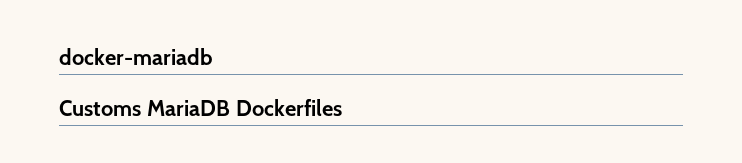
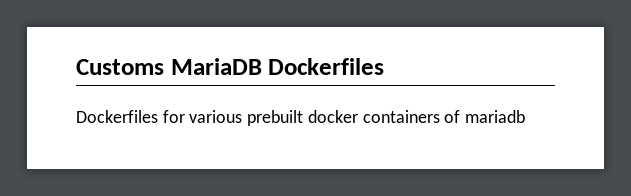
- docker-mariadb
+ Dockerfiles for various prebuilt docker containers of mariadb

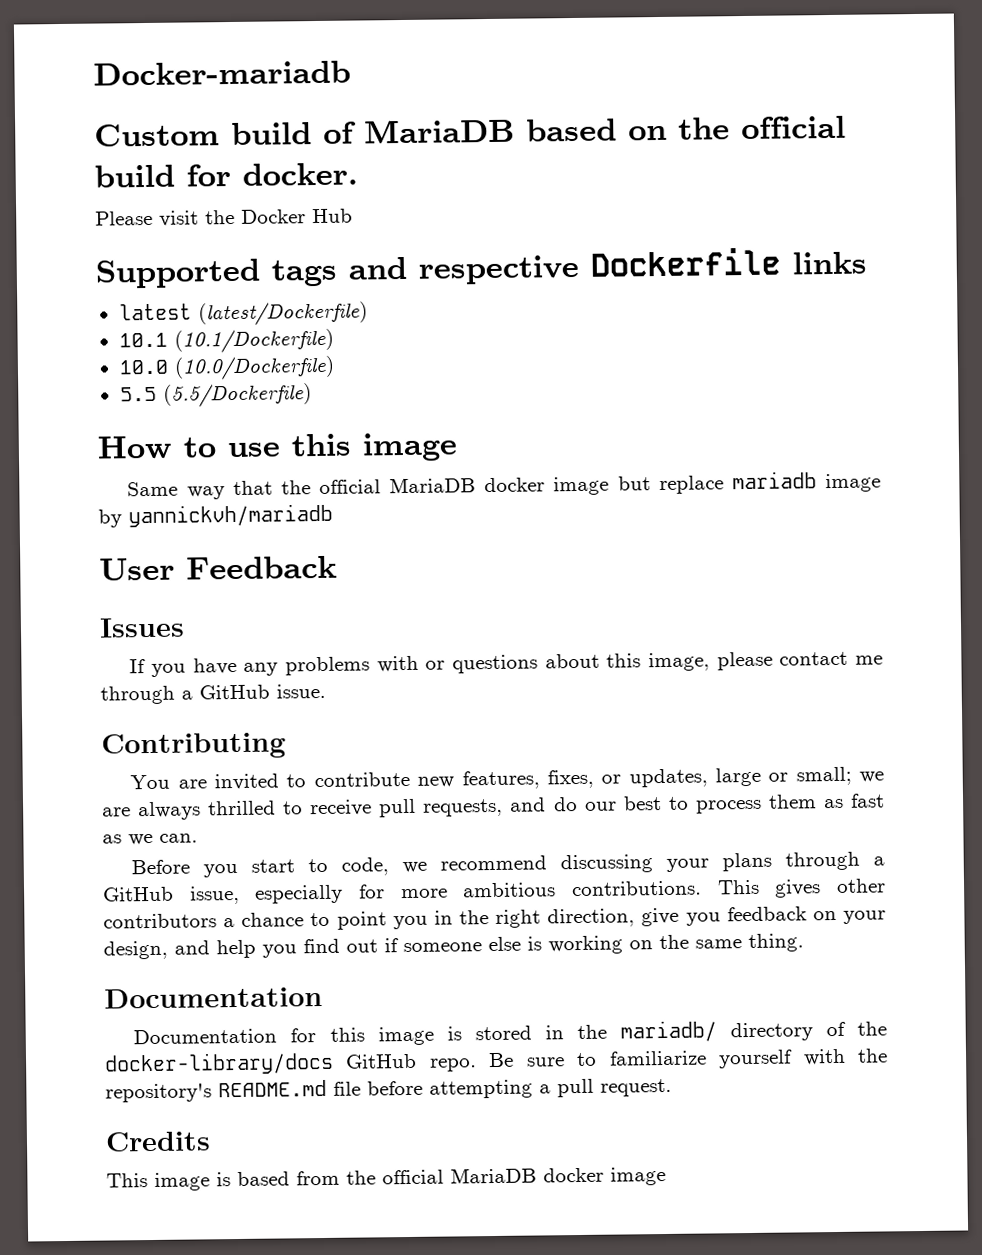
- Customs MariaDB Dockerfiles
- Dockerfiles for various prebuilt docker containers of mariadb
+ Docker-mariadb
+ Custom build of MariaDB based on the official build for docker.
+ Please visit the Docker Hub
+ Supported tags and respective Dockerfile links
+ latest (latest/Dockerfile)
+ 10.1 (10.1/Dockerfile)
+ 10.0 (10.0/Dockerfile)
+ 5.5 (5.5/Dockerfile)
+ How to use this image
+ Same way that the official MariaDB docker image but replace mariadb image by yannickvh/mariadb
+ User Feedback
+ Issues
+ If you have any problems with or questions about this image, please contact me through a GitHub issue.
+ Contributing
+ You are invited to contribute new features, fixes, or updates, large or small; we are always thrilled to receive pull requests, and do our best to process them as fast as we can.
+ Before you start to code, we recommend discussing your plans through a GitHub issue, especially for more ambitious contributions. This gives other contributors a chance to point you in the right direction, give you feedback on your design, and help you find out if someone else is working on the same thing.
+ Documentation
+ Documentation for this image is stored in the mariadb/ directory of the docker-library/docs GitHub repo. Be sure to familiarize yourself with the repository's README.md file before attempting a pull request.
+ Credits
+ This image is based from the official MariaDB docker image

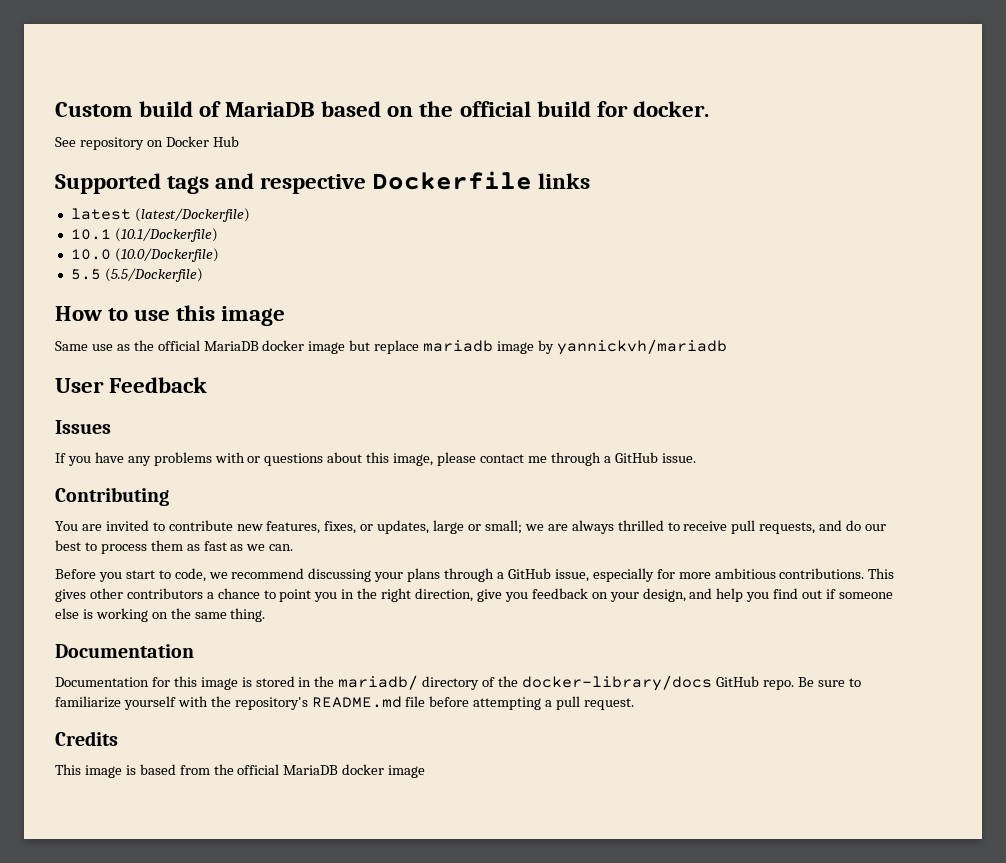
- Docker-mariadb
- Please visit the Docker Hub
+ See repository on Docker Hub
- Same way that the official MariaDB docker image but replace mariadb image by yannickvh/mariadb
+ Same use as the official MariaDB docker image but replace mariadb image by yannickvh/mariadb

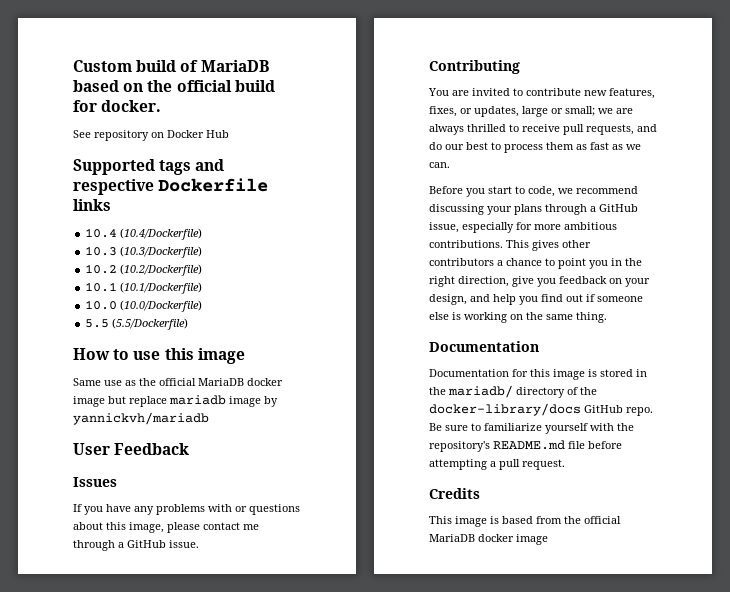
- latest (latest/Dockerfile)
+ 10.4 (10.4/Dockerfile)
+ 10.3 (10.3/Dockerfile)
+ 10.2 (10.2/Dockerfile)

